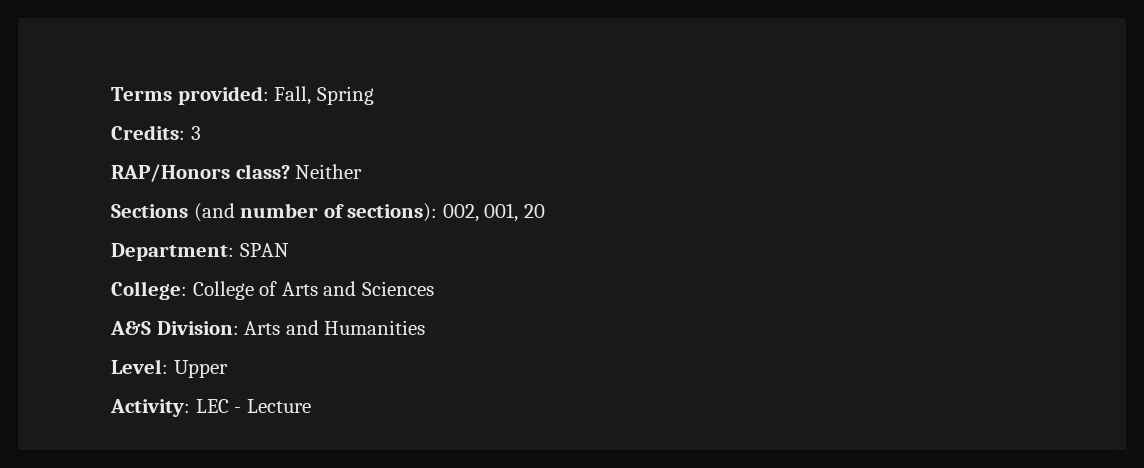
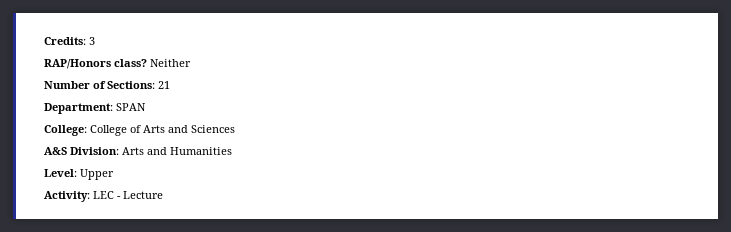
- Terms provided: Fall, Spring
- Sections (and number of sections): 002, 001, 20
+ Number of Sections: 21

